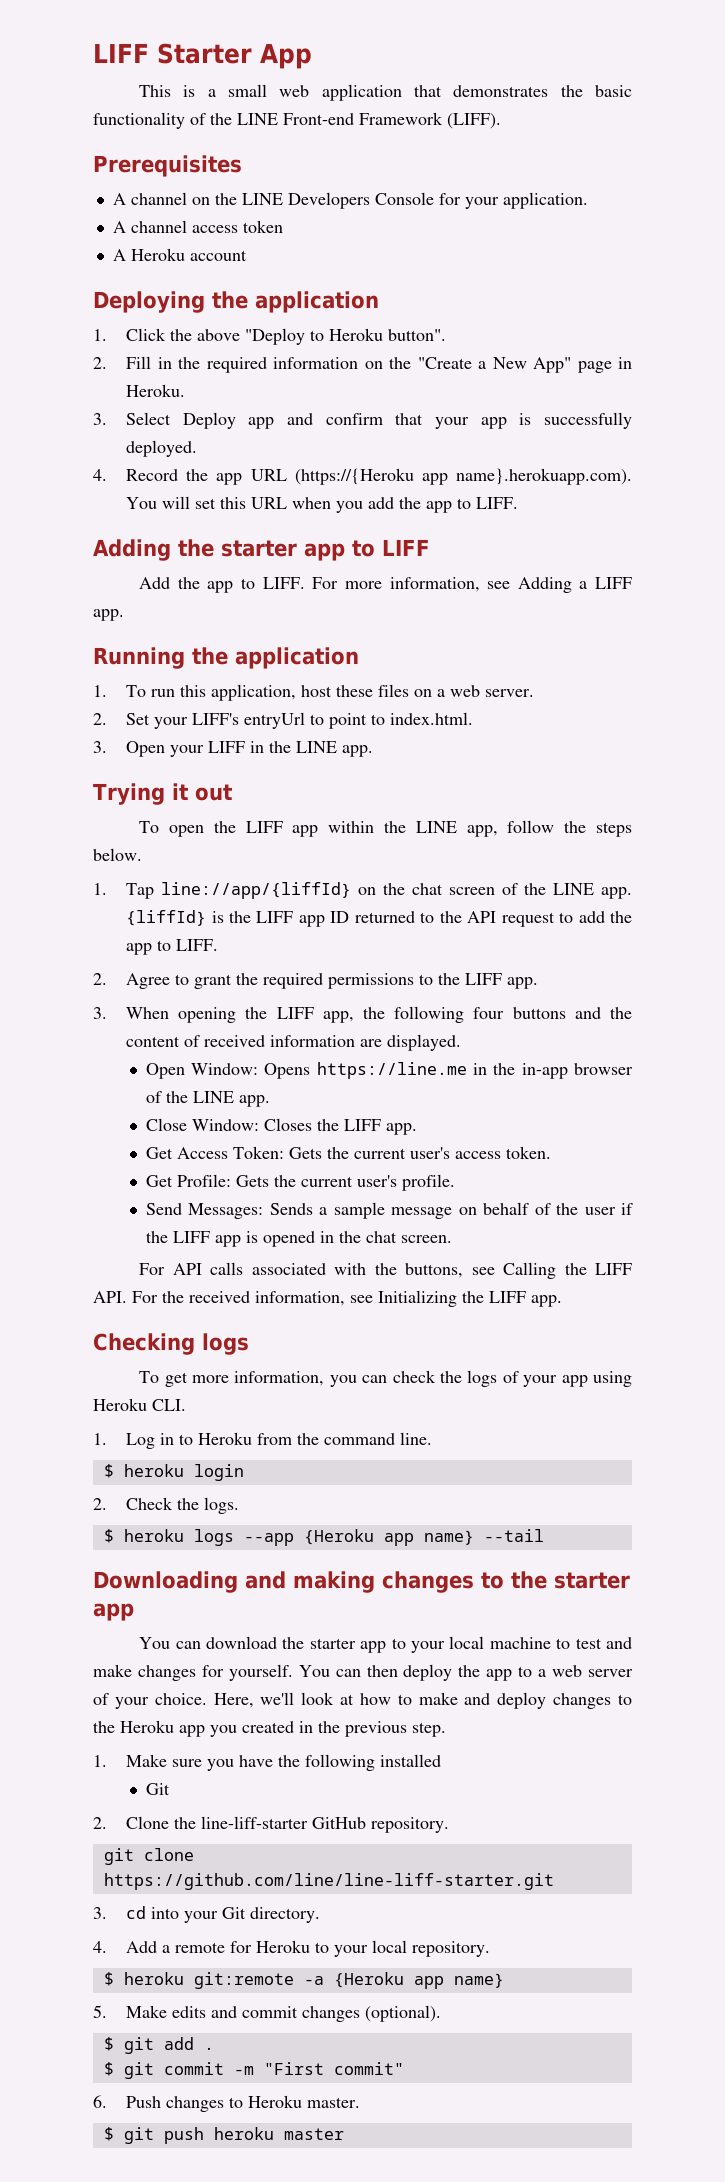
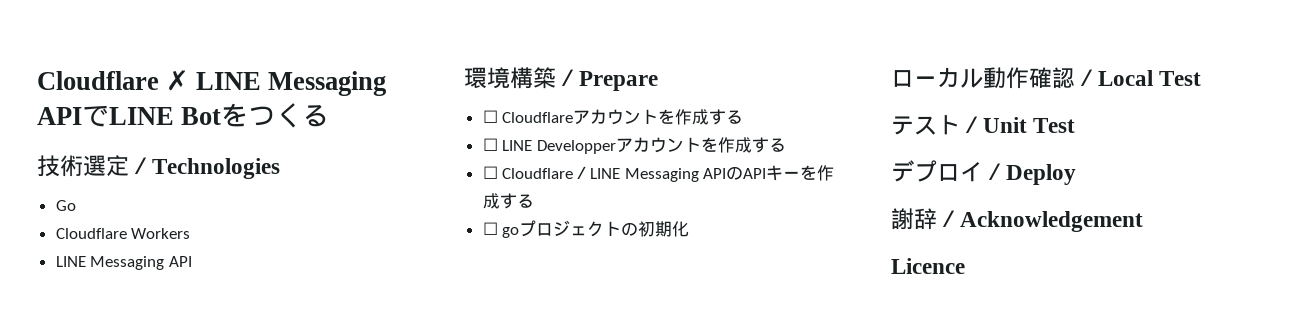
- LIFF Starter App
- This is a small web application that demonstrates the basic functionality of the LINE Front-end Framework (LIFF).
- Prerequisites
- A channel on the LINE Developers Console for your application.
- A channel access token
- A Heroku account
- Deploying the application
- 1. Click the above "Deploy to Heroku button".
- 2. Fill in the required information on the "Create a New App" page in Heroku.
- 3. Select Deploy app and confirm that your app is successfully deployed.
- 4. Record the app URL (https://{Heroku app name}.herokuapp.com). You will set this URL when you add the app to LIFF.
- Adding the starter app to LIFF
- Add the app to LIFF. For more information, see Adding a LIFF app.
- Running the application
- 1. To run this application, host these files on a web server.
- 2. Set your LIFF's entryUrl to point to index.html.
- 3. Open your LIFF in the LINE app.
- Trying it out
- To open the LIFF app within the LINE app, follow the steps below.
- 1. Tap line://app/{liffId} on the chat screen of the LINE app. {liffId} is the LIFF app ID returned to the API request to add the app to LIFF.
- 2. Agree to grant the required permissions to the LIFF app.
- 3. When opening the LIFF app, the following four buttons and the content of received information are displayed.
- Open Window: Opens https://line.me in the in-app browser of the LINE app.
- Close Window: Closes the LIFF app.
- Get Access Token: Gets the current user's access token.
- Get Profile: Gets the current user's profile.
- Send Messages: Sends a sample message on behalf of the user if the LIFF app is opened in the chat screen.
- For API calls associated with the buttons, see Calling the LIFF API. For the received information, see Initializing the LIFF app.
- Checking logs
- To get more information, you can check the logs of your app using Heroku CLI.
- 1. Log in to Heroku from the command line.
- $ heroku login
- 2. Check the logs.
- $ heroku logs --app {Heroku app name} --tail
- Downloading and making changes to the starter app
- You can download the starter app to your local machine to test and make changes for yourself. You can then deploy the app to a web server of your choice. Here, we'll look at how to make and deploy changes to the Heroku app you created in the previous step.
- 1. Make sure you have the following installed
- Git
- 2. Clone the line-liff-starter GitHub repository.
- git clone https://github.com/line/line-liff-starter.git
- 3. cd into your Git directory.
- 4. Add a remote for Heroku to your local repository.
- $ heroku git:remote -a {Heroku app name}
- 5. Make edits and commit changes (optional).
- $ git add .
- $ git commit -m "First commit"
- 6. Push changes to Heroku master.
- $ git push heroku master
+ Cloudflare ✗ LINE Messaging APIでLINE Botをつくる
+ 技術選定／Technologies
+ Go
+ Cloudflare Workers
+ LINE Messaging API
+ 環境構築／Prepare
+ ☐ Cloudflareアカウントを作成する
+ ☐ LINE Developperアカウントを作成する
+ ☐ Cloudflare／LINE Messaging APIのAPIキーを作成する
+ ☐ goプロジェクトの初期化
+ ローカル動作確認／Local Test
+ テスト／Unit Test
+ デプロイ／Deploy
+ 謝辞／Acknowledgement
+ Licence

